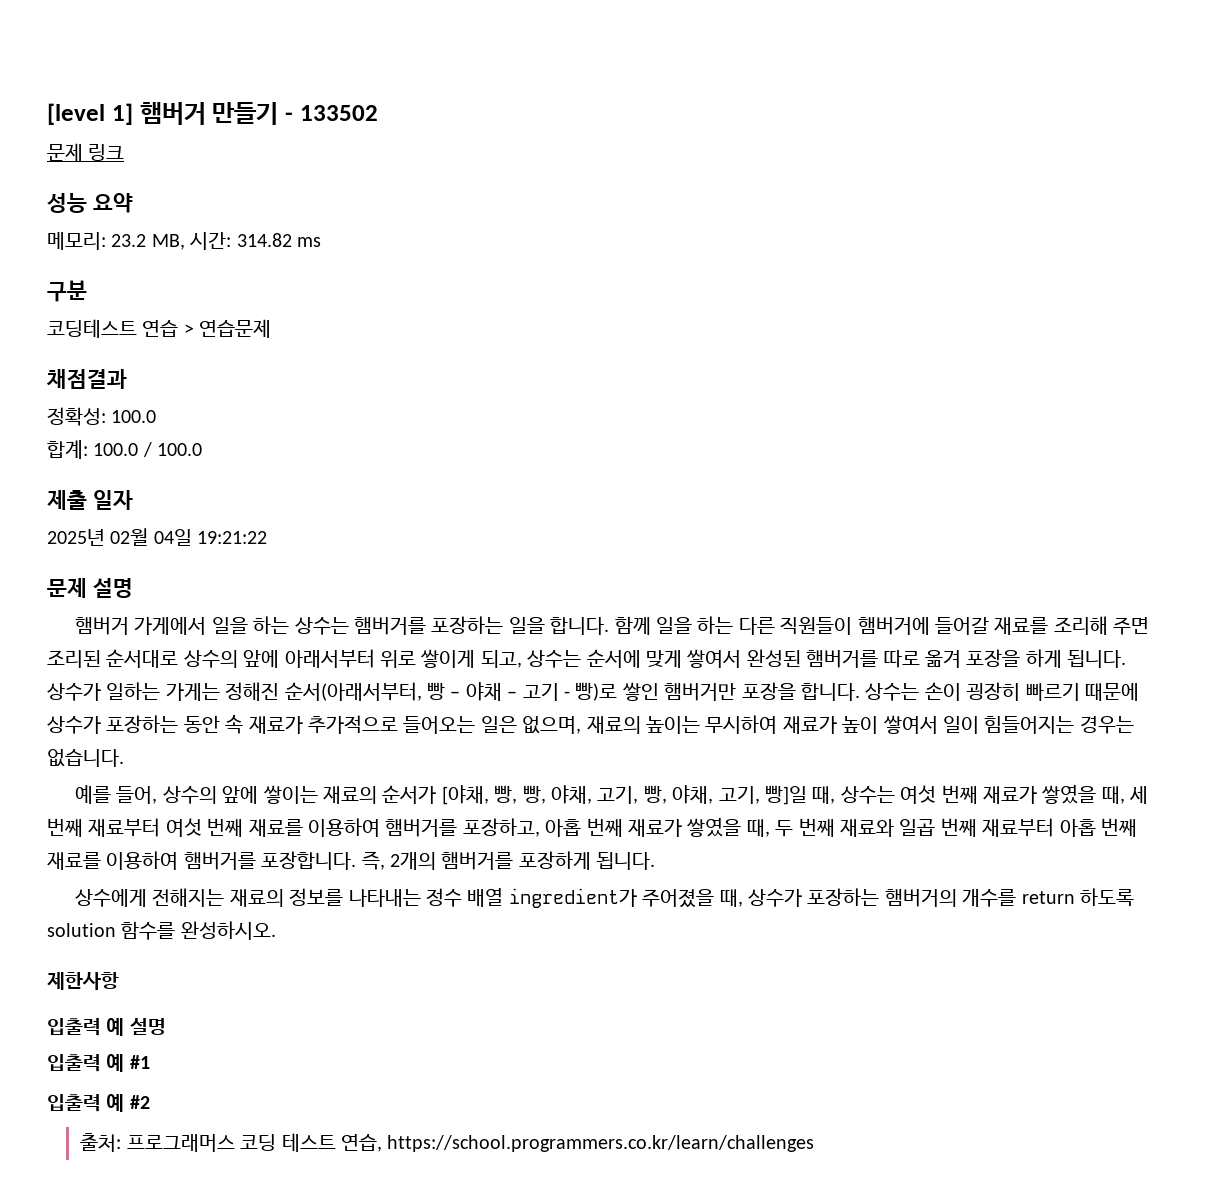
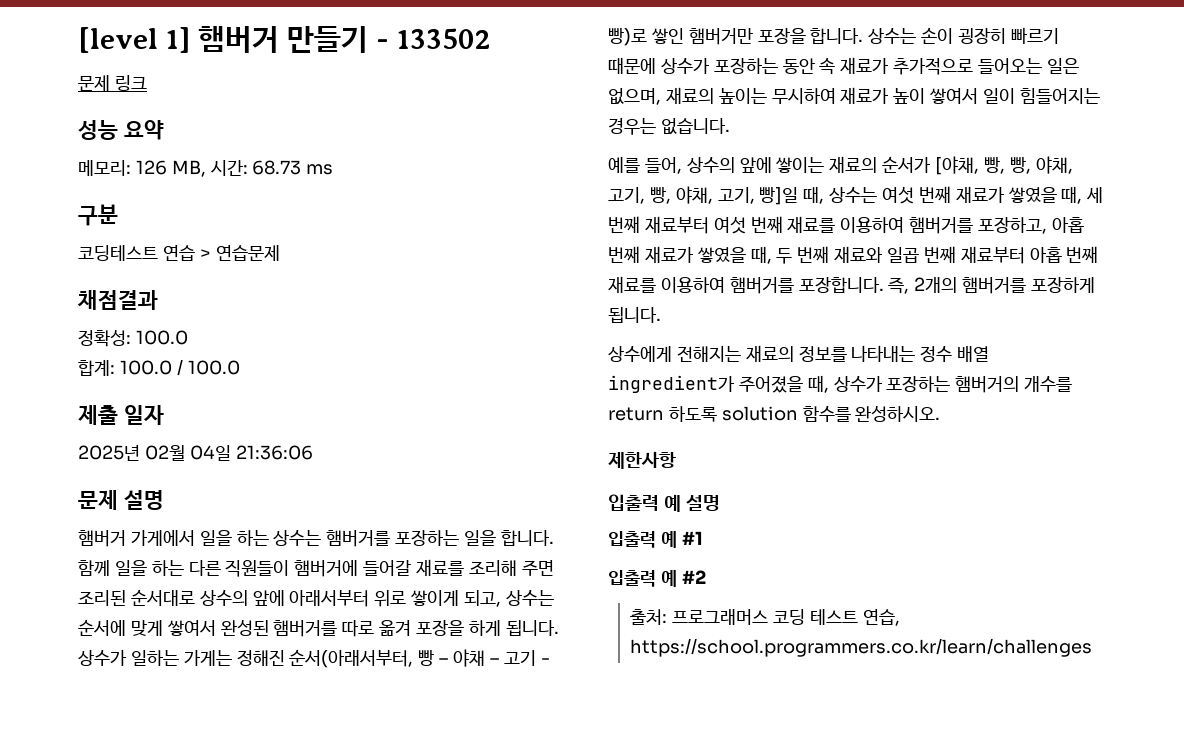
- 메모리: 23.2 MB, 시간: 314.82 ms
+ 메모리: 126 MB, 시간: 68.73 ms
- 2025년 02월 04일 19:21:22
+ 2025년 02월 04일 21:36:06

